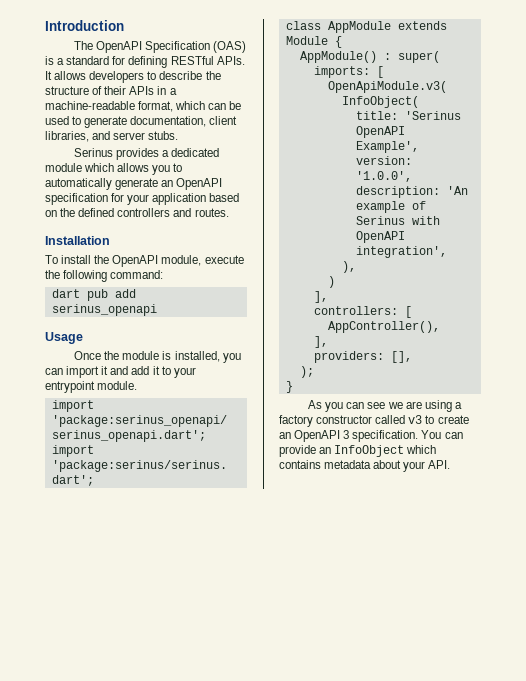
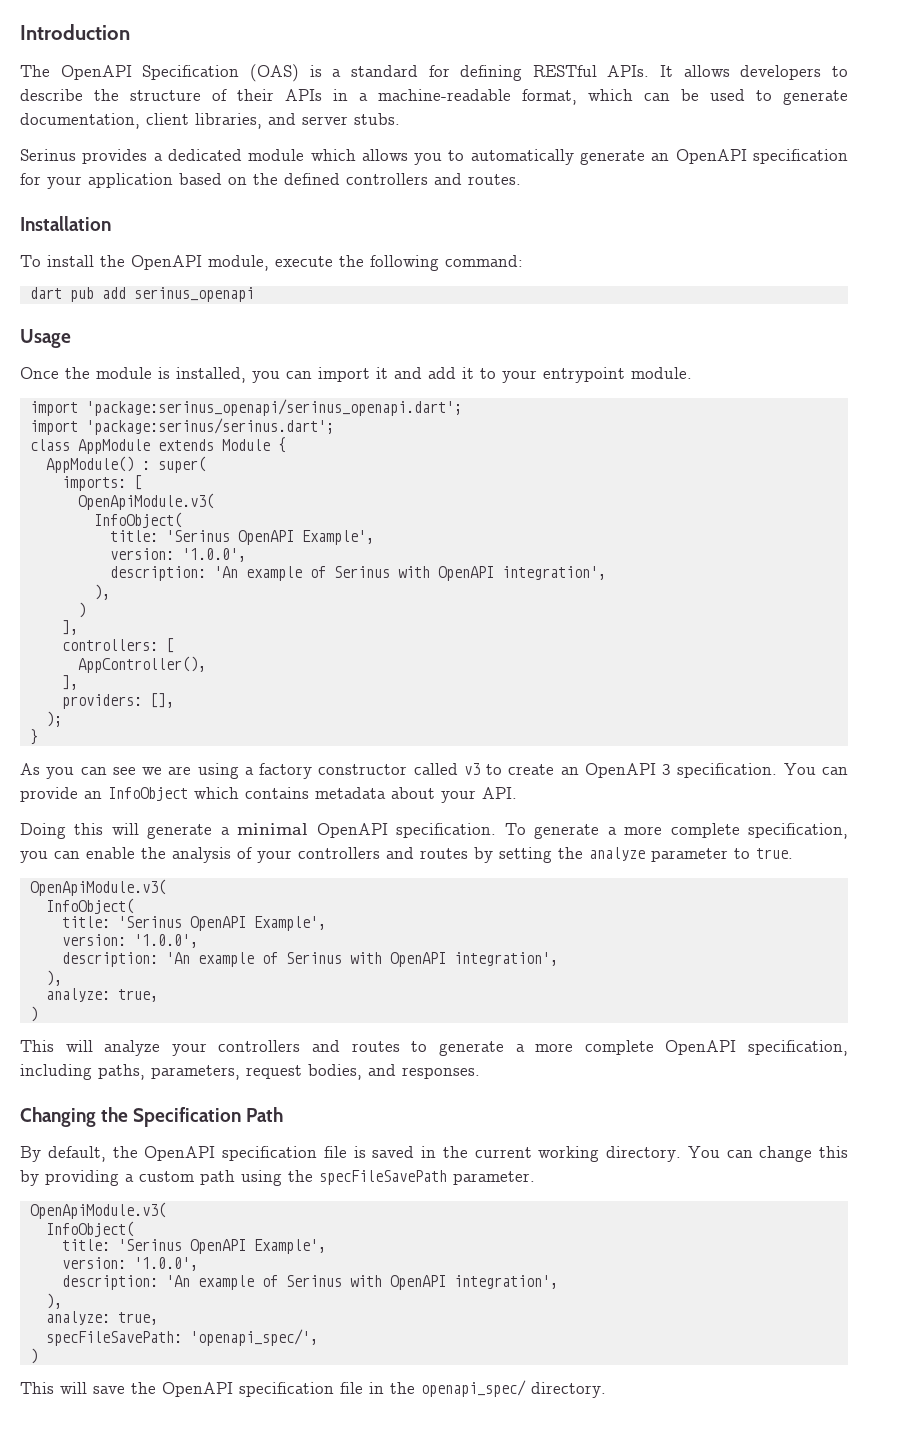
+ Doing this will generate a minimal OpenAPI specification. To generate a more complete specification, you can enable the analysis of your controllers and routes by setting the analyze parameter to true.
+ OpenApiModule.v3(
+ InfoObject(
+ title: 'Serinus OpenAPI Example',
+ version: '1.0.0',
+ description: 'An example of Serinus with OpenAPI integration',
+ ),
+ analyze: true,
+ )
+ This will analyze your controllers and routes to generate a more complete OpenAPI specification, including paths, parameters, request bodies, and responses.
+ Changing the Specification Path
+ By default, the OpenAPI specification file is saved in the current working directory. You can change this by providing a custom path using the specFileSavePath parameter.
+ OpenApiModule.v3(
+ InfoObject(
+ title: 'Serinus OpenAPI Example',
+ version: '1.0.0',
+ description: 'An example of Serinus with OpenAPI integration',
+ ),
+ analyze: true,
+ specFileSavePath: 'openapi_spec/',
+ )
+ This will save the OpenAPI specification file in the openapi_spec/ directory.

